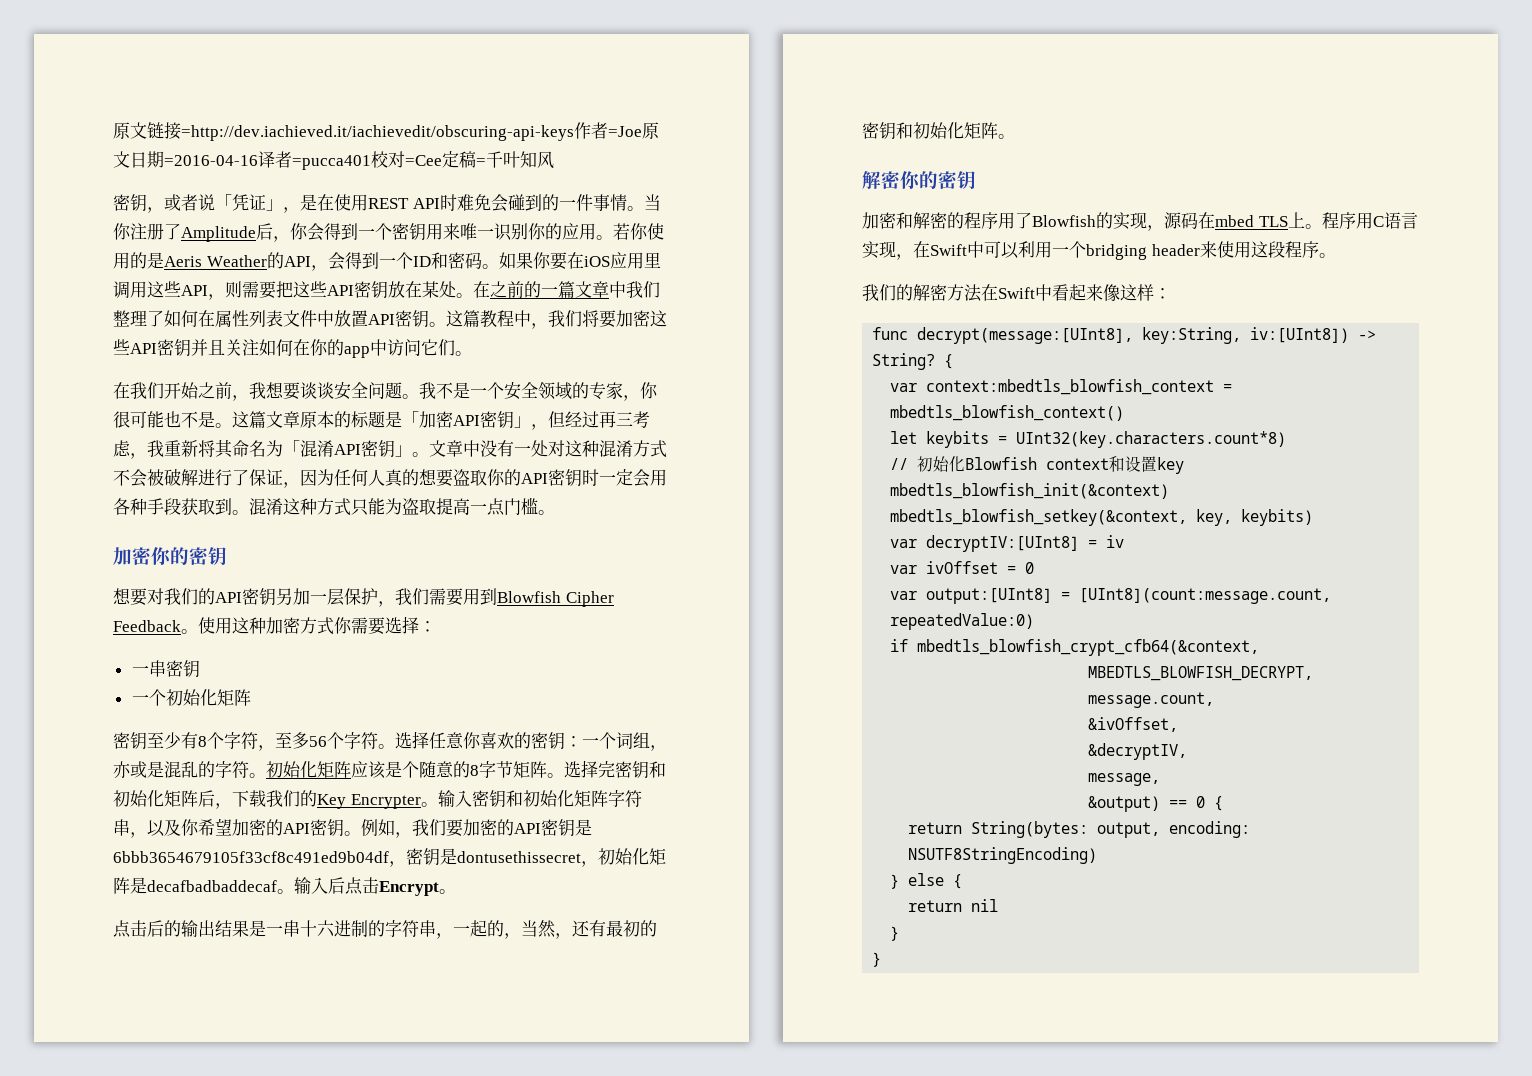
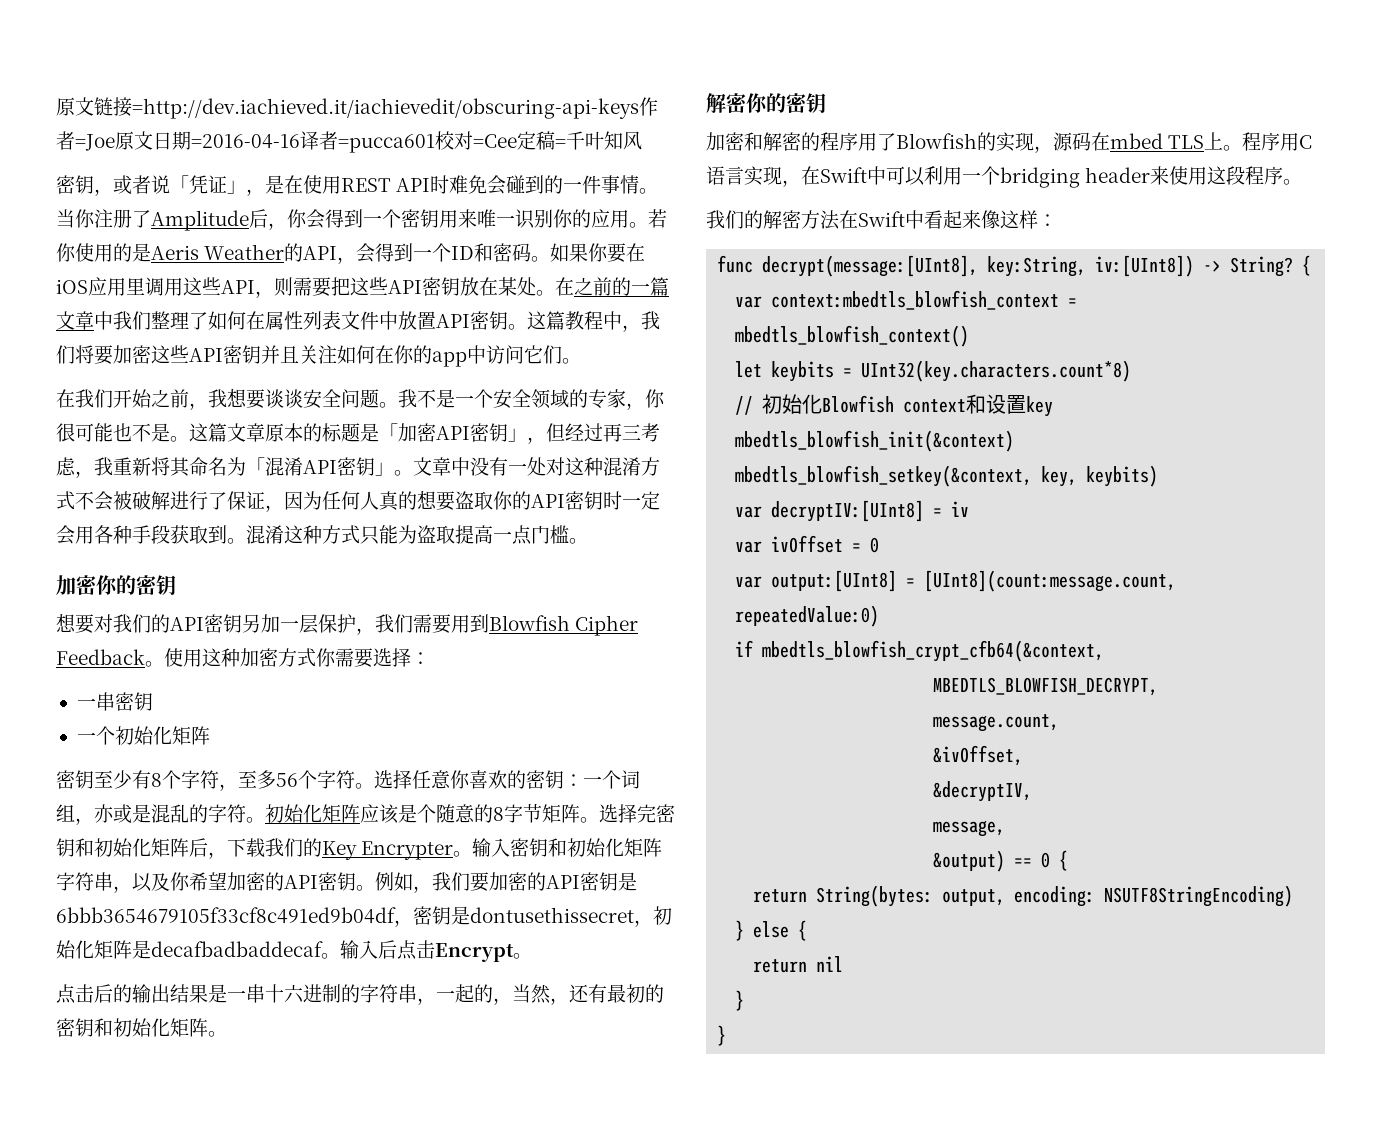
- 原文链接=http://dev.iachieved.it/iachievedit/obscuring-api-keys作者=Joe原文日期=2016-04-16译者=pucca401校对=Cee定稿=千叶知风
+ 原文链接=http://dev.iachieved.it/iachievedit/obscuring-api-keys作者=Joe原文日期=2016-04-16译者=pucca601校对=Cee定稿=千叶知风

